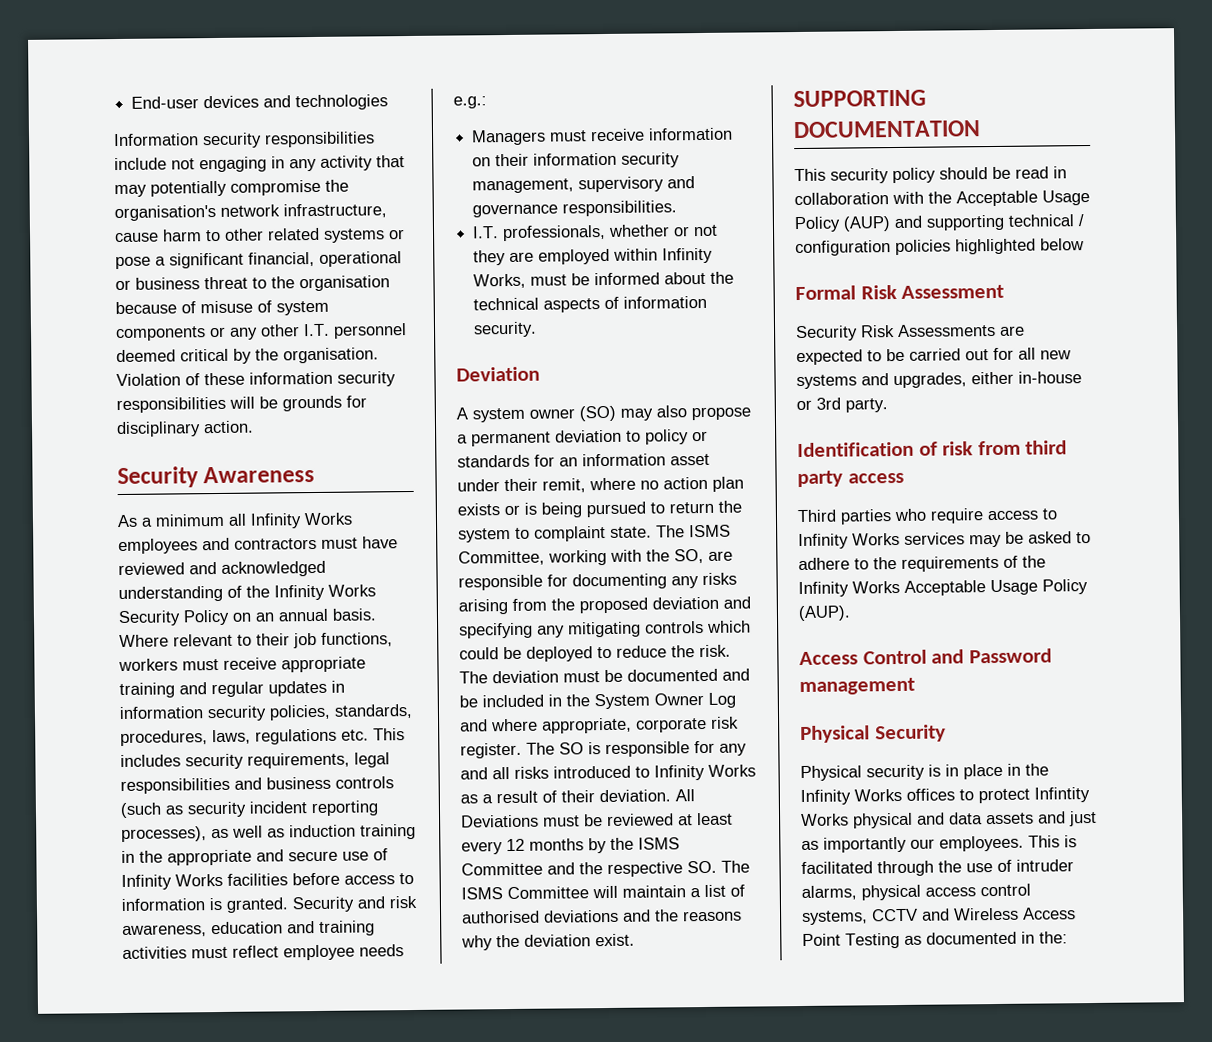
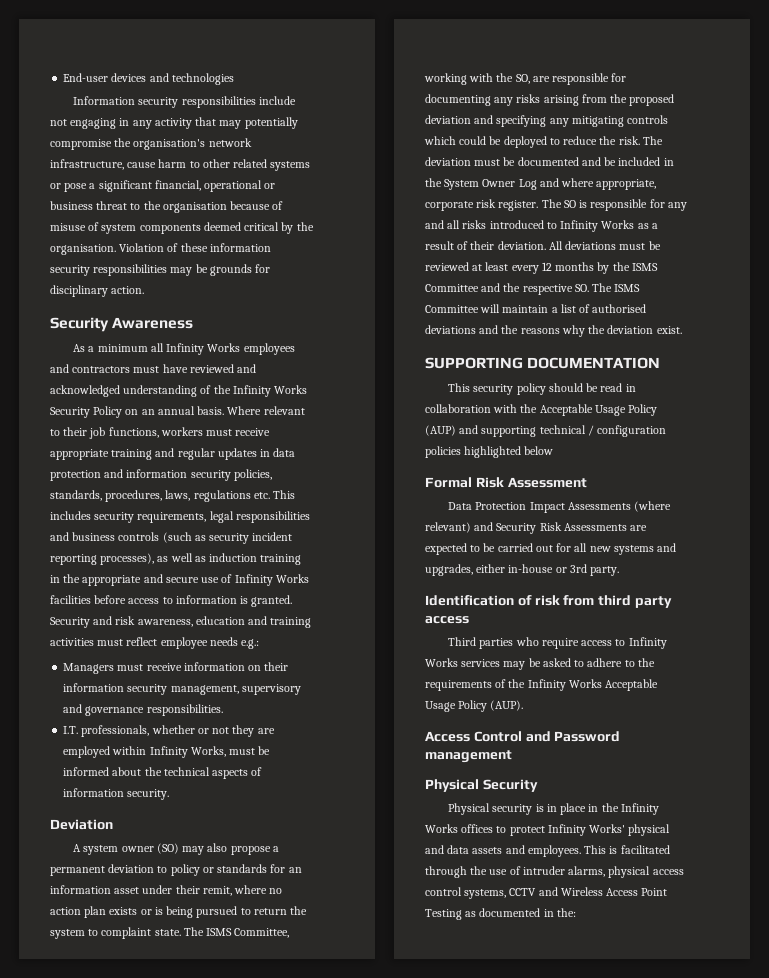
- Information security responsibilities include not engaging in any activity that may potentially compromise the organisation's network infrastructure, cause harm to other related systems or pose a significant financial, operational or business threat to the organisation because of misuse of system components or any other I.T. personnel deemed critical by the organisation.
+ Information security responsibilities include not engaging in any activity that may potentially compromise the organisation's network infrastructure, cause harm to other related systems or pose a significant financial, operational or business threat to the organisation because of misuse of system components deemed critical by the organisation.
- Violation of these information security responsibilities will be grounds for disciplinary action.
+ Violation of these information security responsibilities may be grounds for disciplinary action.
- Where relevant to their job functions, workers must receive appropriate training and regular updates in information security policies, standards, procedures, laws, regulations etc. This includes security requirements, legal responsibilities and business controls (such as security incident reporting processes), as well as induction training in the appropriate and secure use of Infinity Works facilities before access to information is granted.
+ Where relevant to their job functions, workers must receive appropriate training and regular updates in data protection and information security policies, standards, procedures, laws, regulations etc. This includes security requirements, legal responsibilities and business controls (such as security incident reporting processes), as well as induction training in the appropriate and secure use of Infinity Works facilities before access to information is granted.
- All Deviations must be reviewed at least every 12 months by the ISMS Committee and the respective SO. The ISMS Committee will maintain a list of authorised deviations and the reasons why the deviation exist.
+ All deviations must be reviewed at least every 12 months by the ISMS Committee and the respective SO. The ISMS Committee will maintain a list of authorised deviations and the reasons why the deviation exist.
- Security Risk Assessments are expected to be carried out for all new systems and upgrades, either in-house or 3rd party.
+ Data Protection Impact Assessments (where relevant) and Security Risk Assessments are expected to be carried out for all new systems and upgrades, either in-house or 3rd party.
- Physical security is in place in the Infinity Works offices to protect Infintity Works physical and data assets and just as importantly our employees.
+ Physical security is in place in the Infinity Works offices to protect Infinity Works' physical and data assets and employees.

